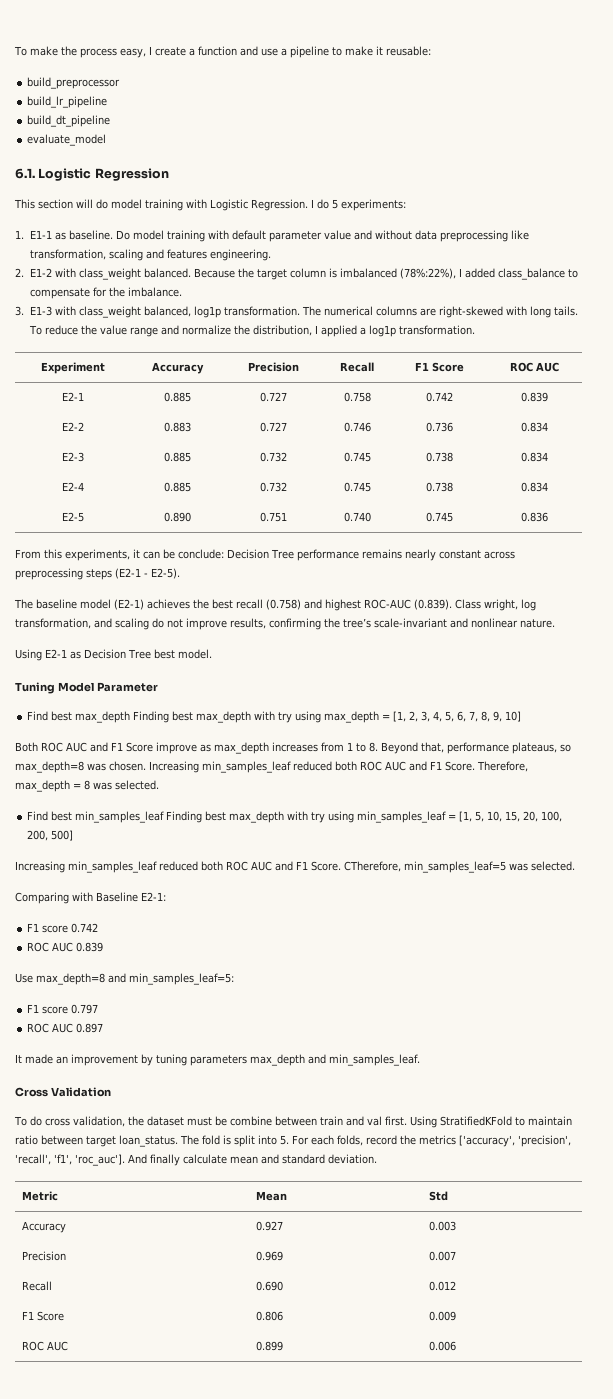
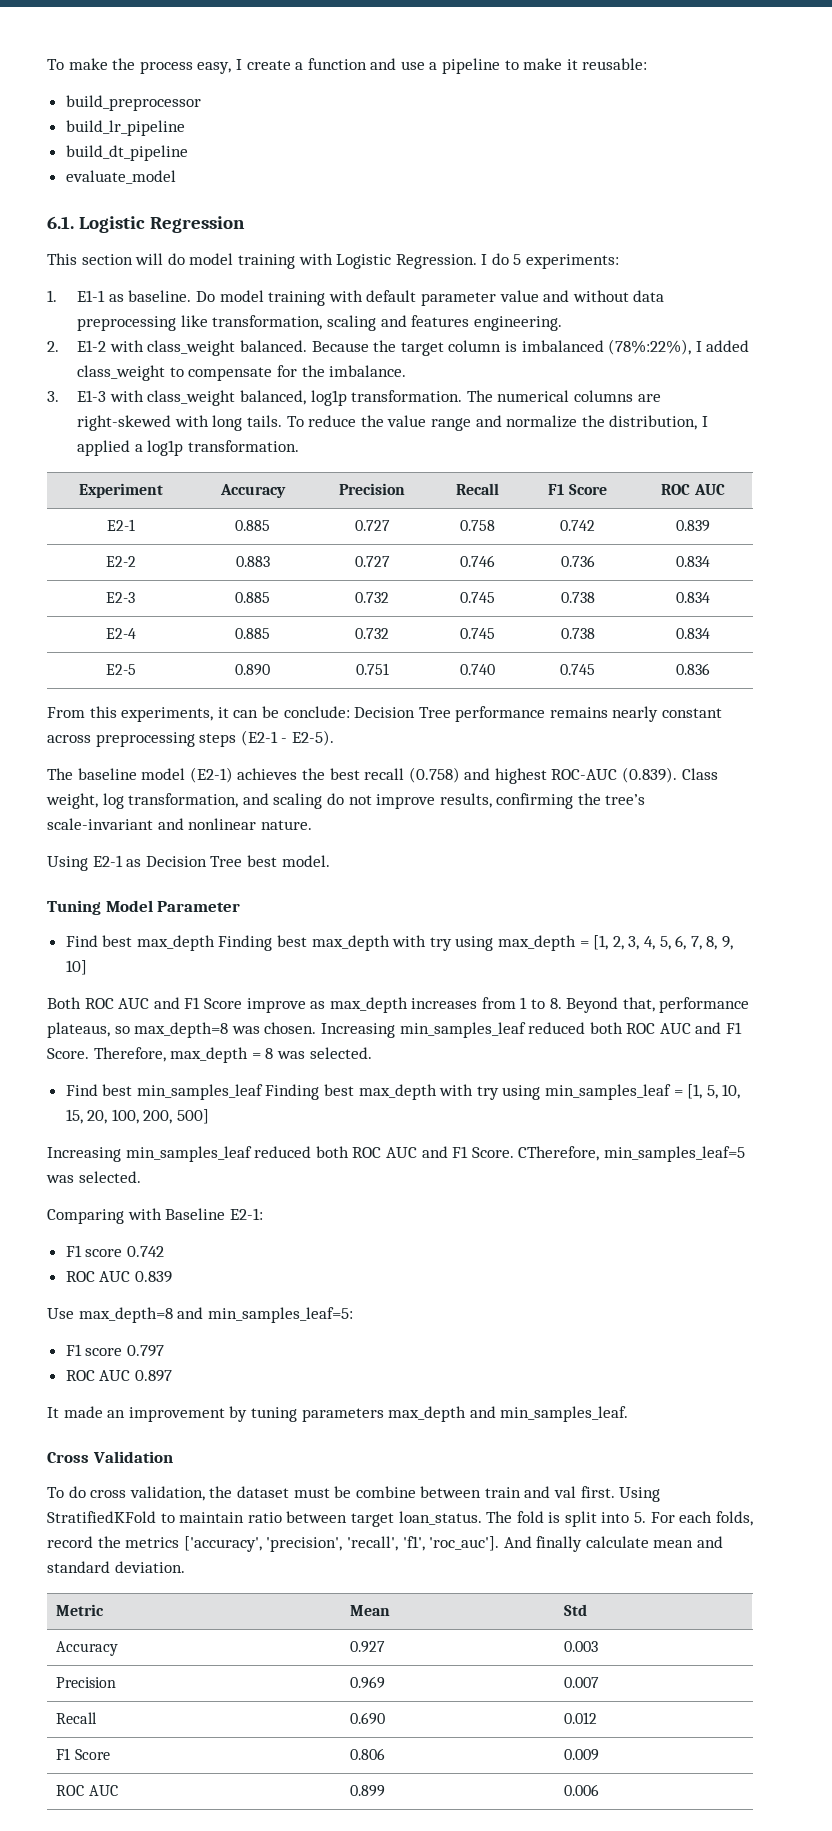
- Because the target column is imbalanced (78%:22%), I added class_balance to compensate for the imbalance.
+ Because the target column is imbalanced (78%:22%), I added class_weight to compensate for the imbalance.
- The baseline model (E2-1) achieves the best recall (0.758) and highest ROC-AUC (0.839). Class wright, log transformation, and scaling do not improve results, confirming the tree’s scale-invariant and nonlinear nature.
+ The baseline model (E2-1) achieves the best recall (0.758) and highest ROC-AUC (0.839). Class weight, log transformation, and scaling do not improve results, confirming the tree’s scale-invariant and nonlinear nature.

